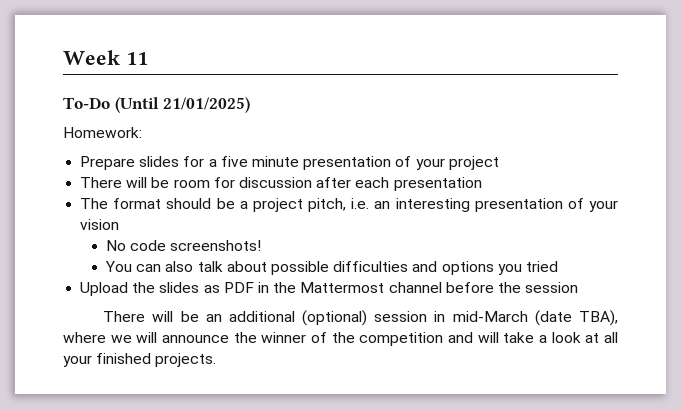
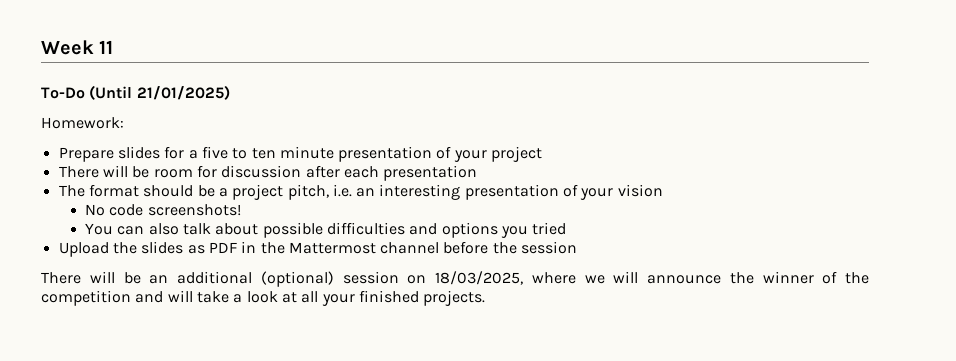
- Prepare slides for a five minute presentation of your project
+ Prepare slides for a five to ten minute presentation of your project
- There will be an additional (optional) session in mid-March (date TBA), where we will announce the winner of the competition and will take a look at all your finished projects.
+ There will be an additional (optional) session on 18/03/2025, where we will announce the winner of the competition and will take a look at all your finished projects.

